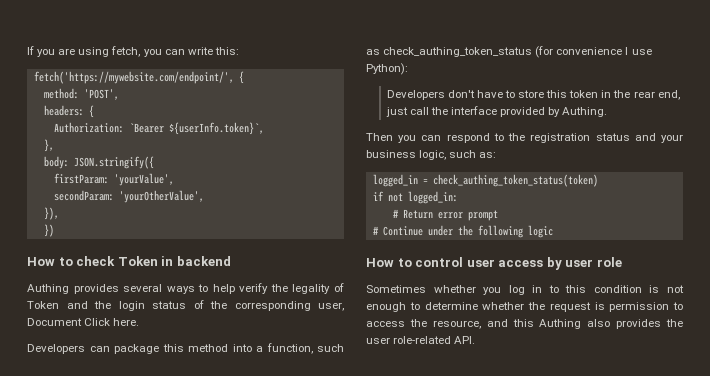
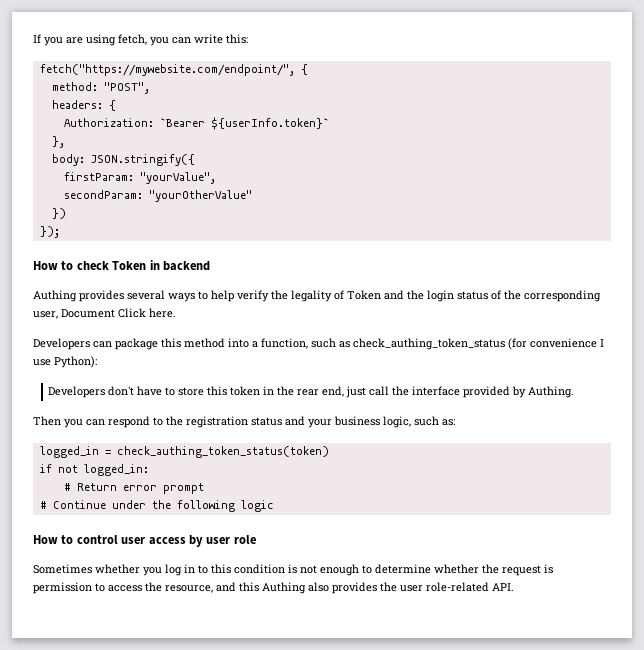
- fetch('https://mywebsite.com/endpoint/', {
+ fetch("https://mywebsite.com/endpoint/", {
- method: 'POST',
+ method: "POST",
- Authorization: `Bearer ${userInfo.token}`,
+ Authorization: `Bearer ${userInfo.token}`
- firstParam: 'yourValue',
+ firstParam: "yourValue",
- secondParam: 'yourOtherValue',
- }),
+ secondParam: "yourOtherValue"
+ });

